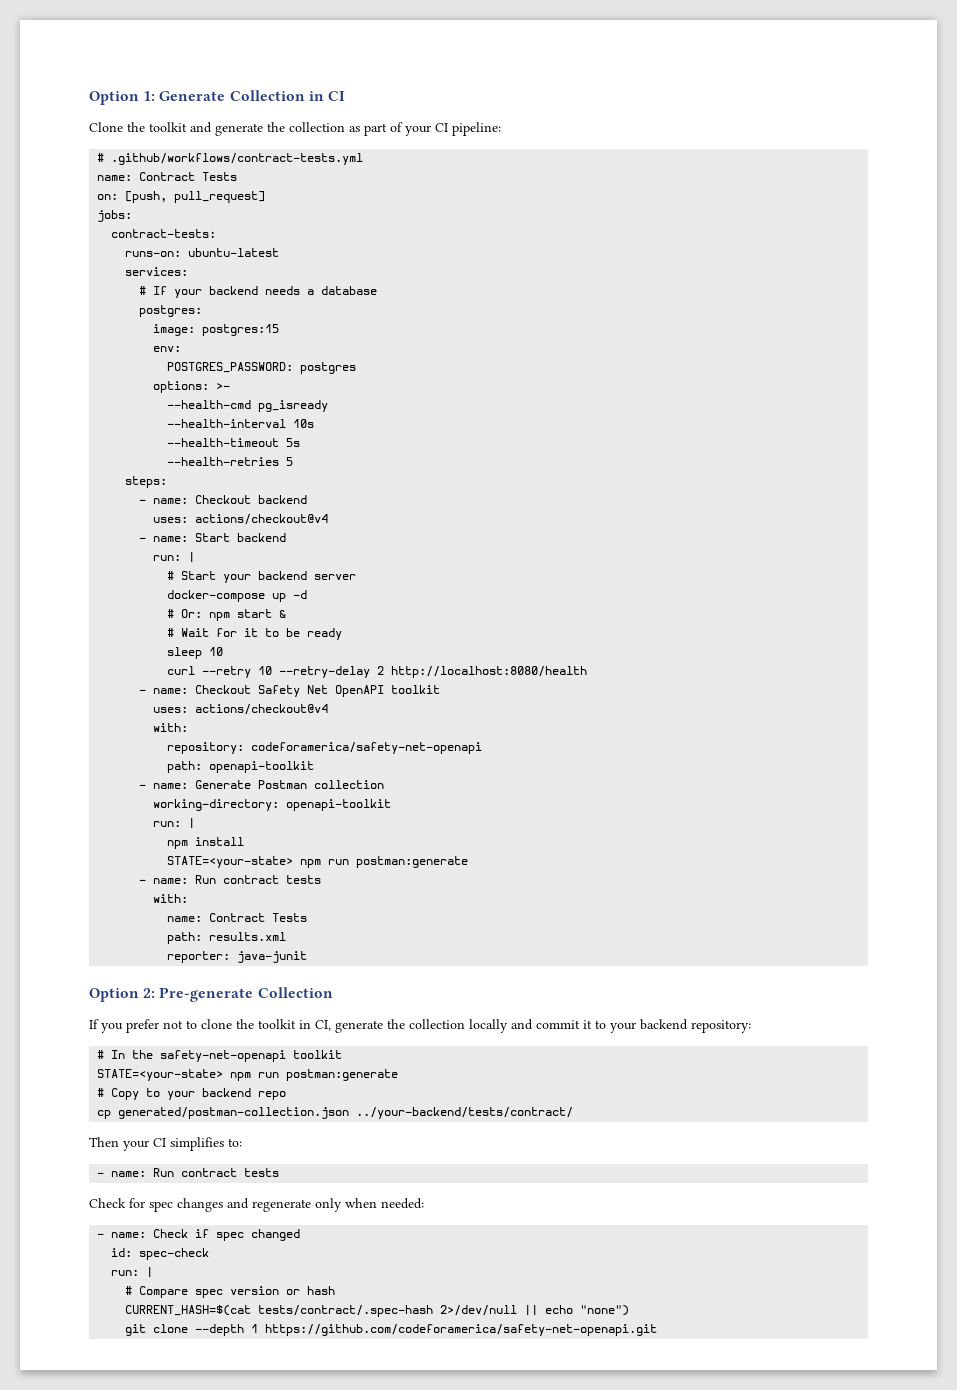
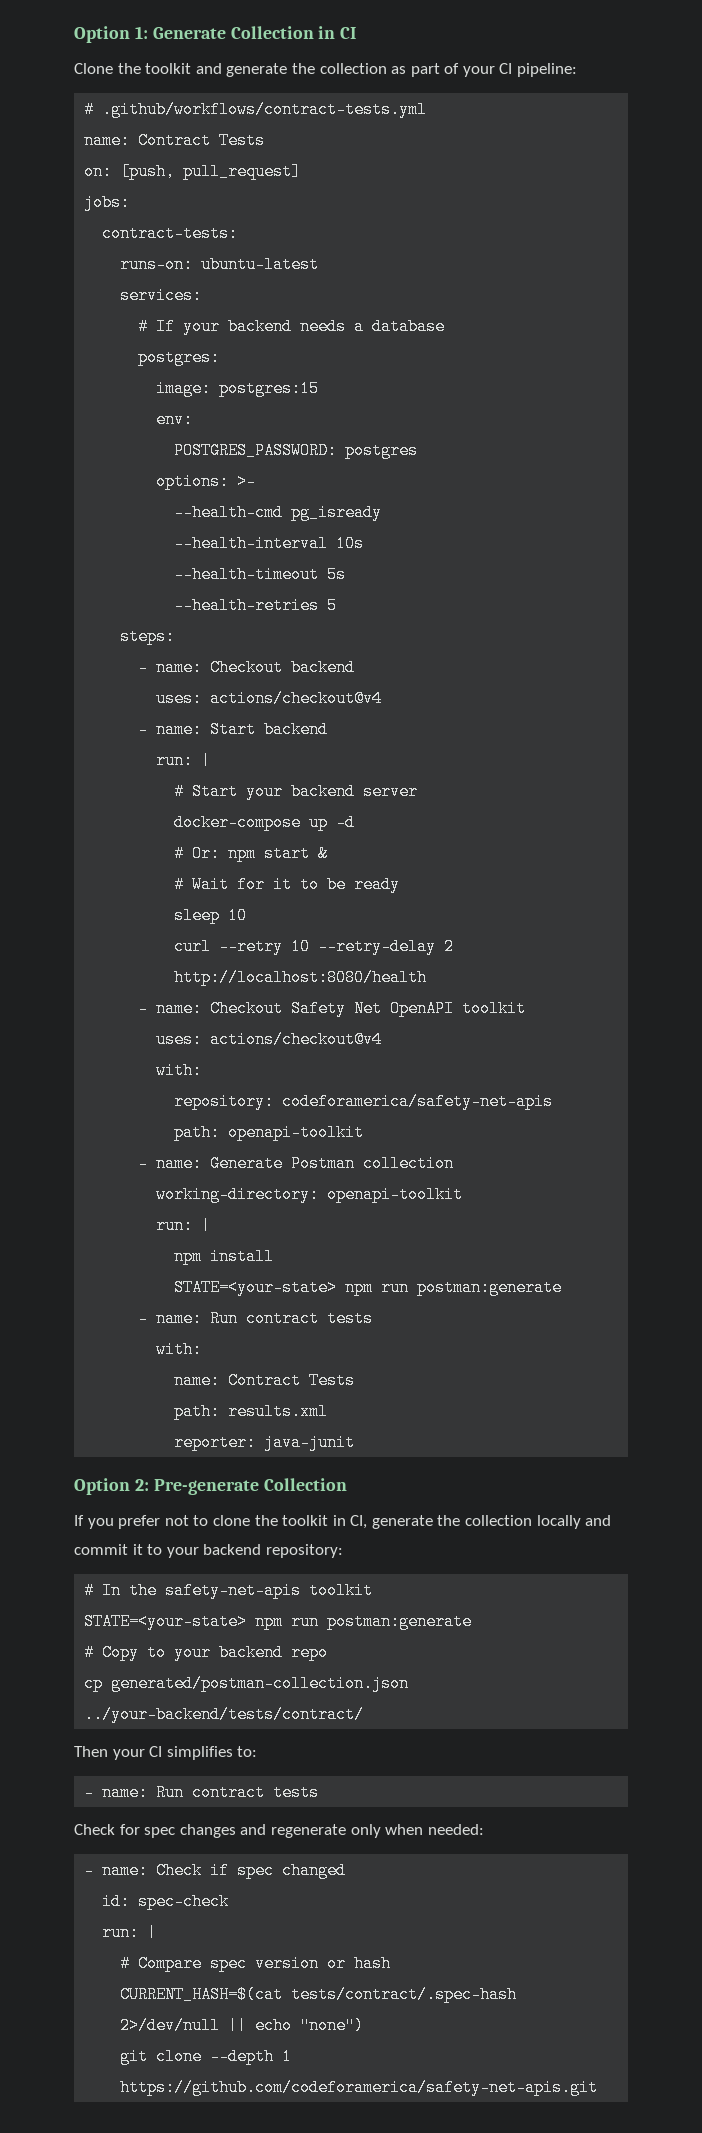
- repository: codeforamerica/safety-net-openapi
+ repository: codeforamerica/safety-net-apis
- # In the safety-net-openapi toolkit
+ # In the safety-net-apis toolkit
- git clone --depth 1 https://github.com/codeforamerica/safety-net-openapi.git
+ git clone --depth 1 https://github.com/codeforamerica/safety-net-apis.git

